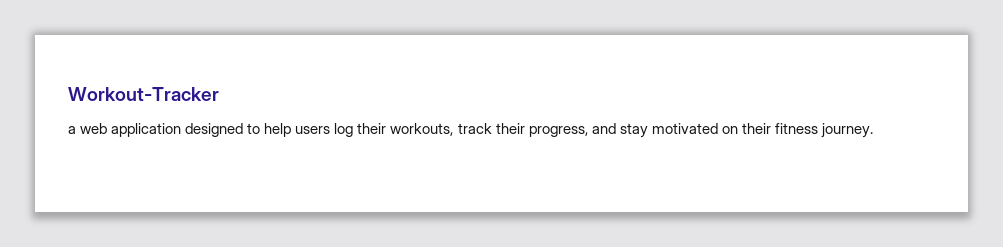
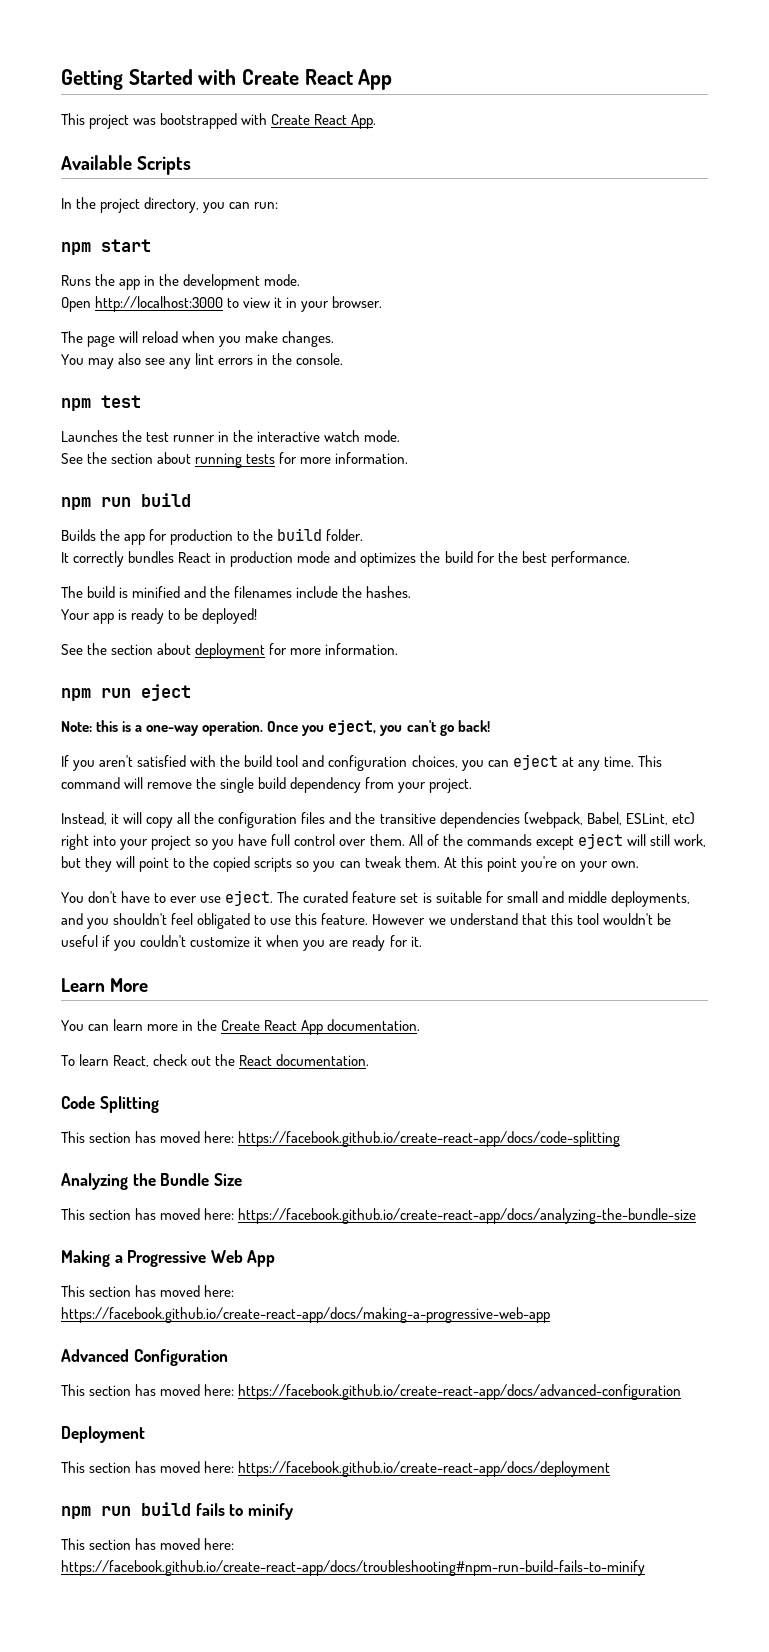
- Workout-Tracker
- a web application designed to help users log their workouts, track their progress, and stay motivated on their fitness journey.
+ Getting Started with Create React App
+ This project was bootstrapped with Create React App.
+ Available Scripts
+ In the project directory, you can run:
+ npm start
+ Runs the app in the development mode.
+ Open http://localhost:3000 to view it in your browser.
+ The page will reload when you make changes.
+ You may also see any lint errors in the console.
+ npm test
+ Launches the test runner in the interactive watch mode.
+ See the section about running tests for more information.
+ npm run build
+ Builds the app for production to the build folder.
+ It correctly bundles React in production mode and optimizes the build for the best performance.
+ The build is minified and the filenames include the hashes.
+ Your app is ready to be deployed!
+ See the section about deployment for more information.
+ npm run eject
+ Note: this is a one-way operation. Once you eject, you can't go back!
+ If you aren't satisfied with the build tool and configuration choices, you can eject at any time. This command will remove the single build dependency from your project.
+ Instead, it will copy all the configuration files and the transitive dependencies (webpack, Babel, ESLint, etc) right into your project so you have full control over them. All of the commands except eject will still work, but they will point to the copied scripts so you can tweak them. At this point you're on your own.
+ You don't have to ever use eject. The curated feature set is suitable for small and middle deployments, and you shouldn't feel obligated to use this feature. However we understand that this tool wouldn't be useful if you couldn't customize it when you are ready for it.
+ Learn More
+ You can learn more in the Create React App documentation.
+ To learn React, check out the React documentation.
+ Code Splitting
+ This section has moved here: https://facebook.github.io/create-react-app/docs/code-splitting
+ Analyzing the Bundle Size
+ This section has moved here: https://facebook.github.io/create-react-app/docs/analyzing-the-bundle-size
+ Making a Progressive Web App
+ This section has moved here: https://facebook.github.io/create-react-app/docs/making-a-progressive-web-app
+ Advanced Configuration
+ This section has moved here: https://facebook.github.io/create-react-app/docs/advanced-configuration
+ Deployment
+ This section has moved here: https://facebook.github.io/create-react-app/docs/deployment
+ npm run build fails to minify
+ This section has moved here: https://facebook.github.io/create-react-app/docs/troubleshooting#npm-run-build-fails-to-minify

